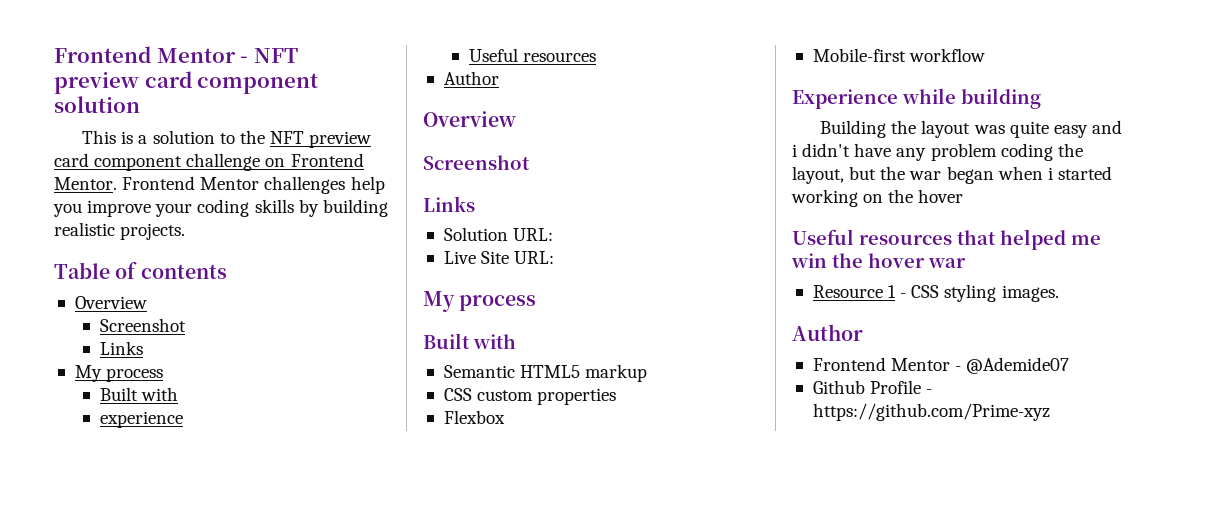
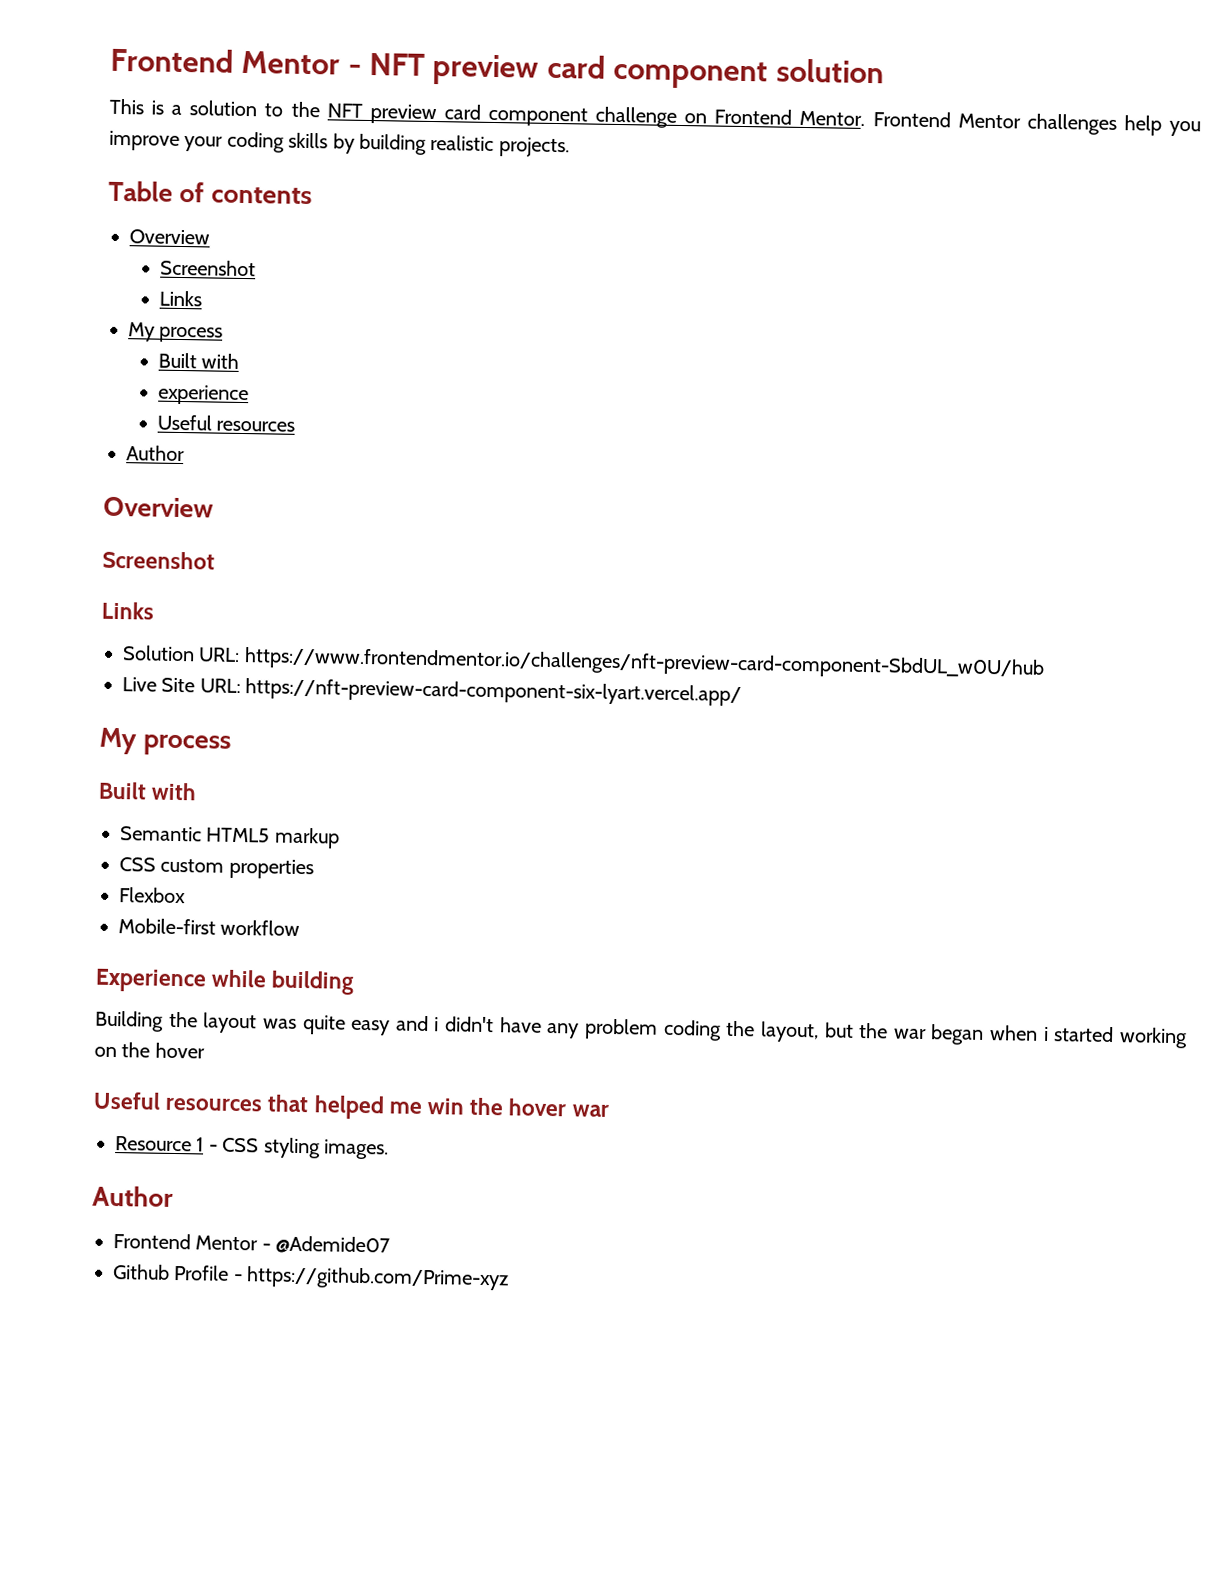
- Solution URL:
+ Solution URL: https://www.frontendmentor.io/challenges/nft-preview-card-component-SbdUL_w0U/hub
- Live Site URL:
+ Live Site URL: https://nft-preview-card-component-six-lyart.vercel.app/

